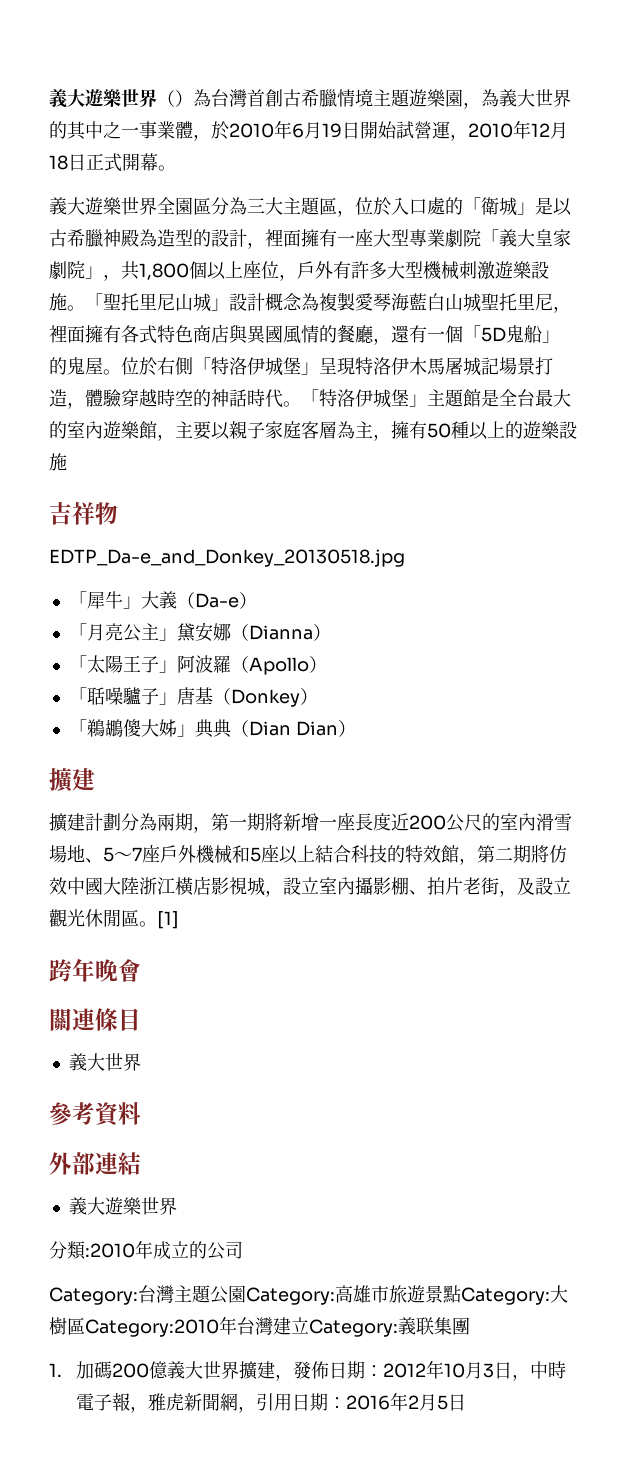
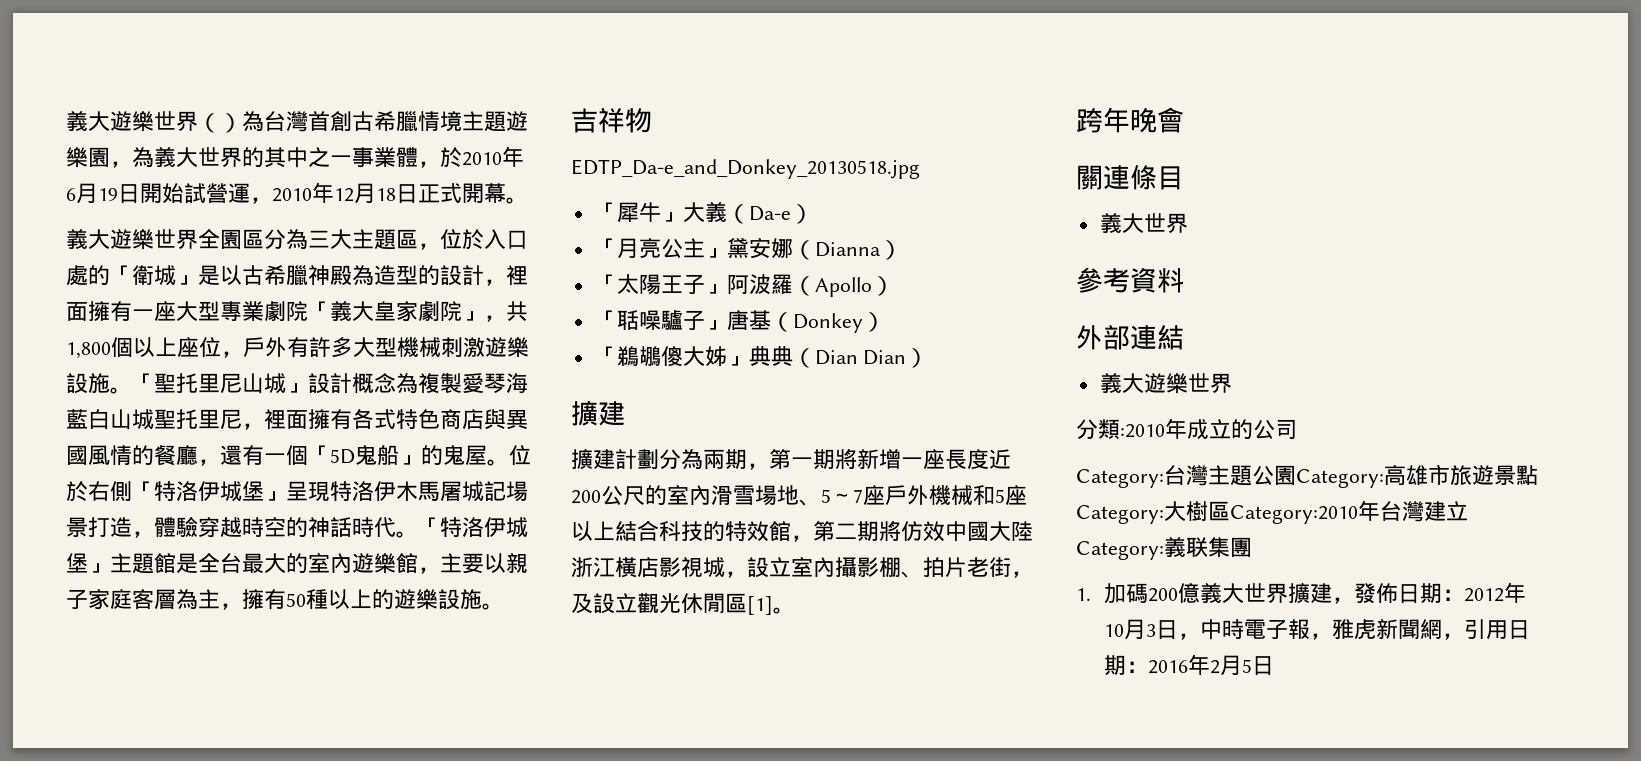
- 「特洛伊城堡」主題館是全台最大的室內遊樂館，主要以親子家庭客層為主，擁有50種以上的遊樂設施
+ 「特洛伊城堡」主題館是全台最大的室內遊樂館，主要以親子家庭客層為主，擁有50種以上的遊樂設施。
- 擴建計劃分為兩期，第一期將新增一座長度近200公尺的室內滑雪場地、5～7座戶外機械和5座以上結合科技的特效館，第二期將仿效中國大陸浙江橫店影視城，設立室內攝影棚、拍片老街，及設立觀光休閒區。[1]
+ 擴建計劃分為兩期，第一期將新增一座長度近200公尺的室內滑雪場地、5～7座戶外機械和5座以上結合科技的特效館，第二期將仿效中國大陸浙江橫店影視城，設立室內攝影棚、拍片老街，及設立觀光休閒區[1]。

